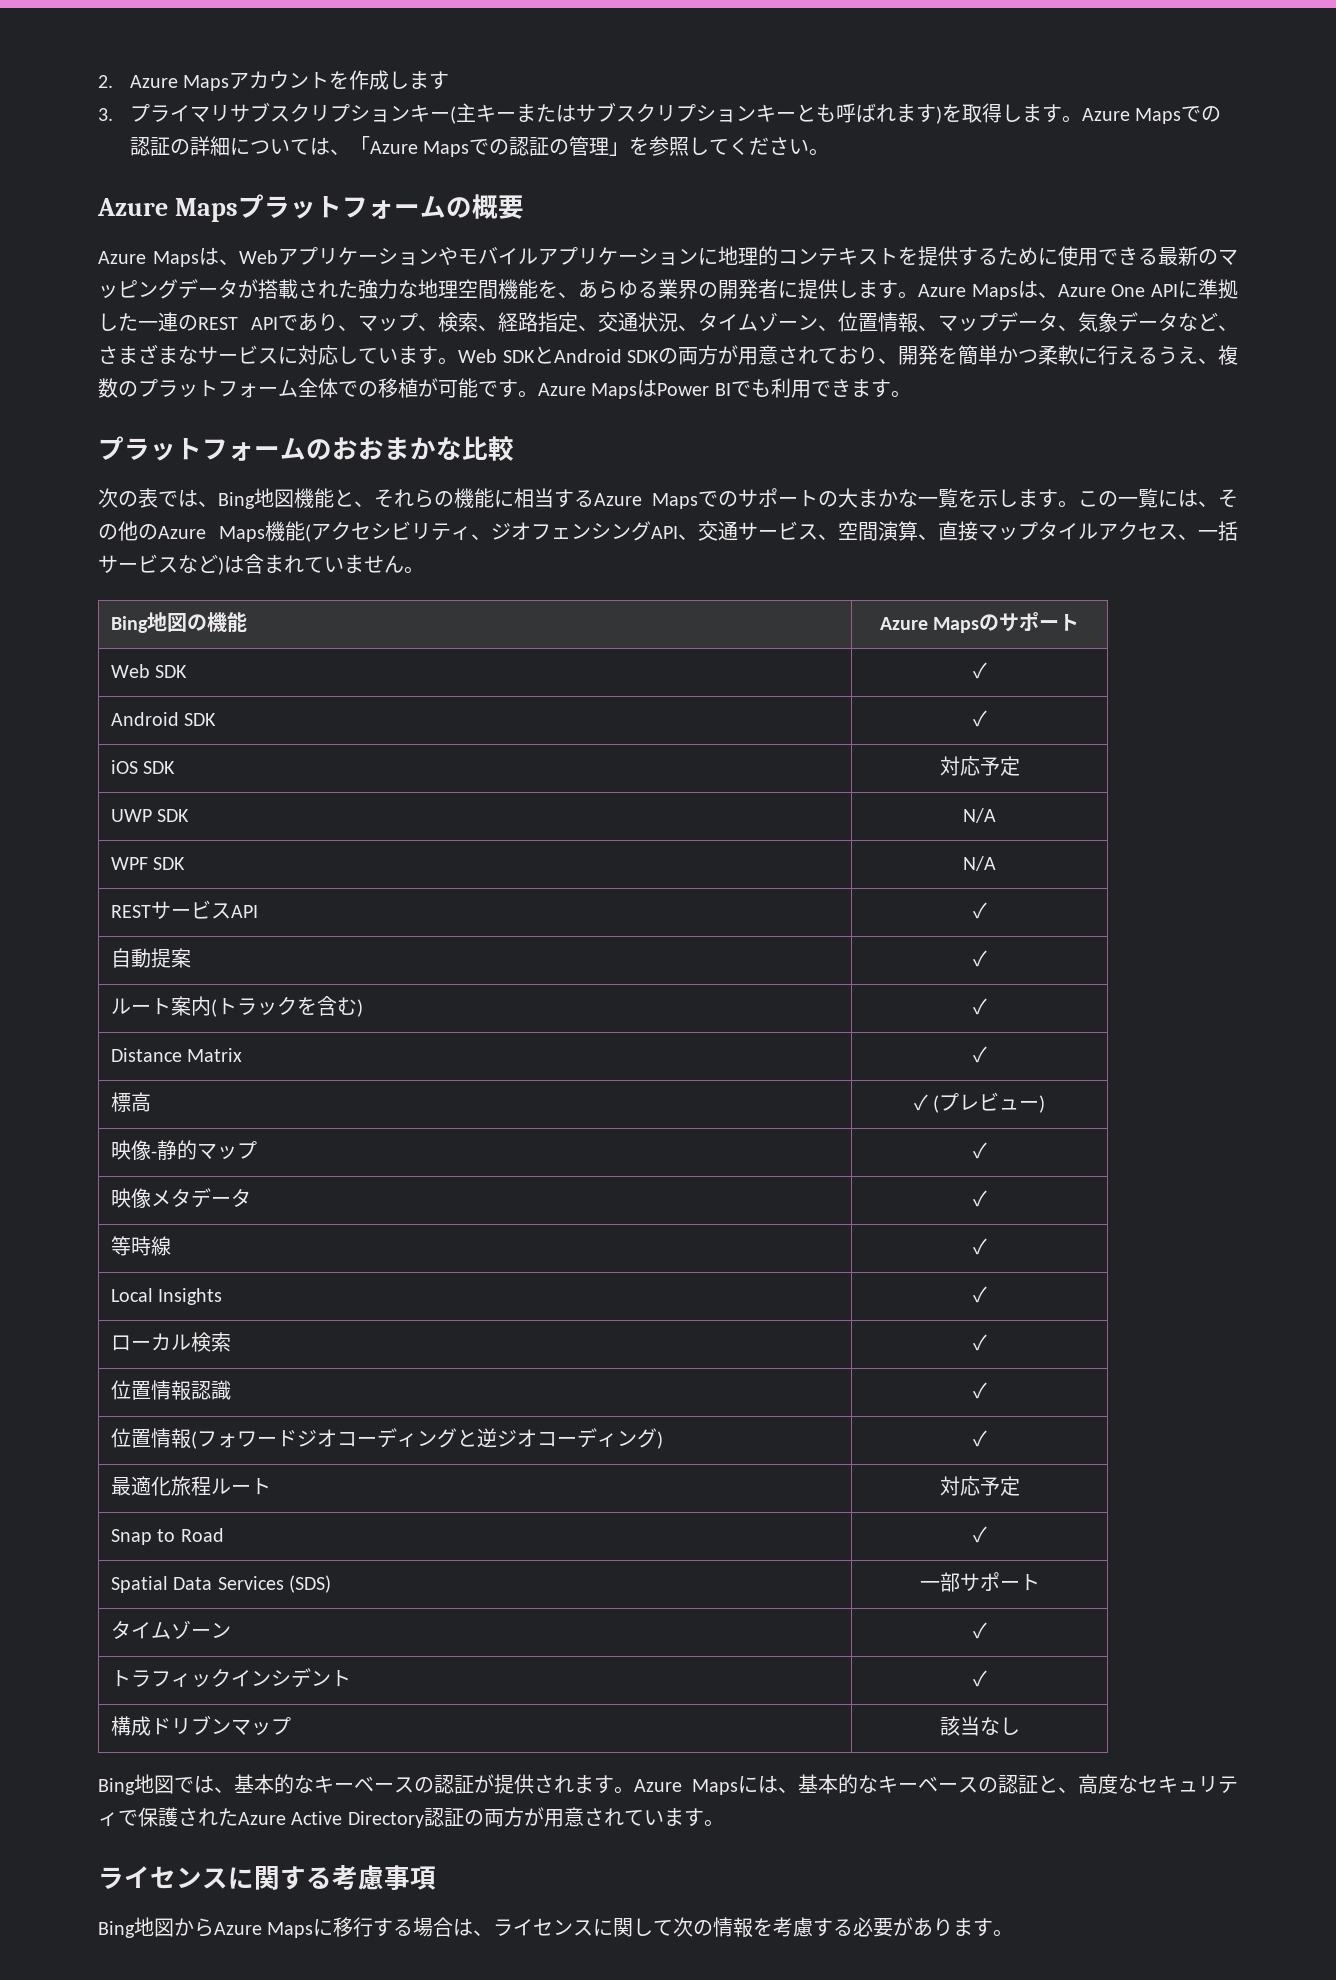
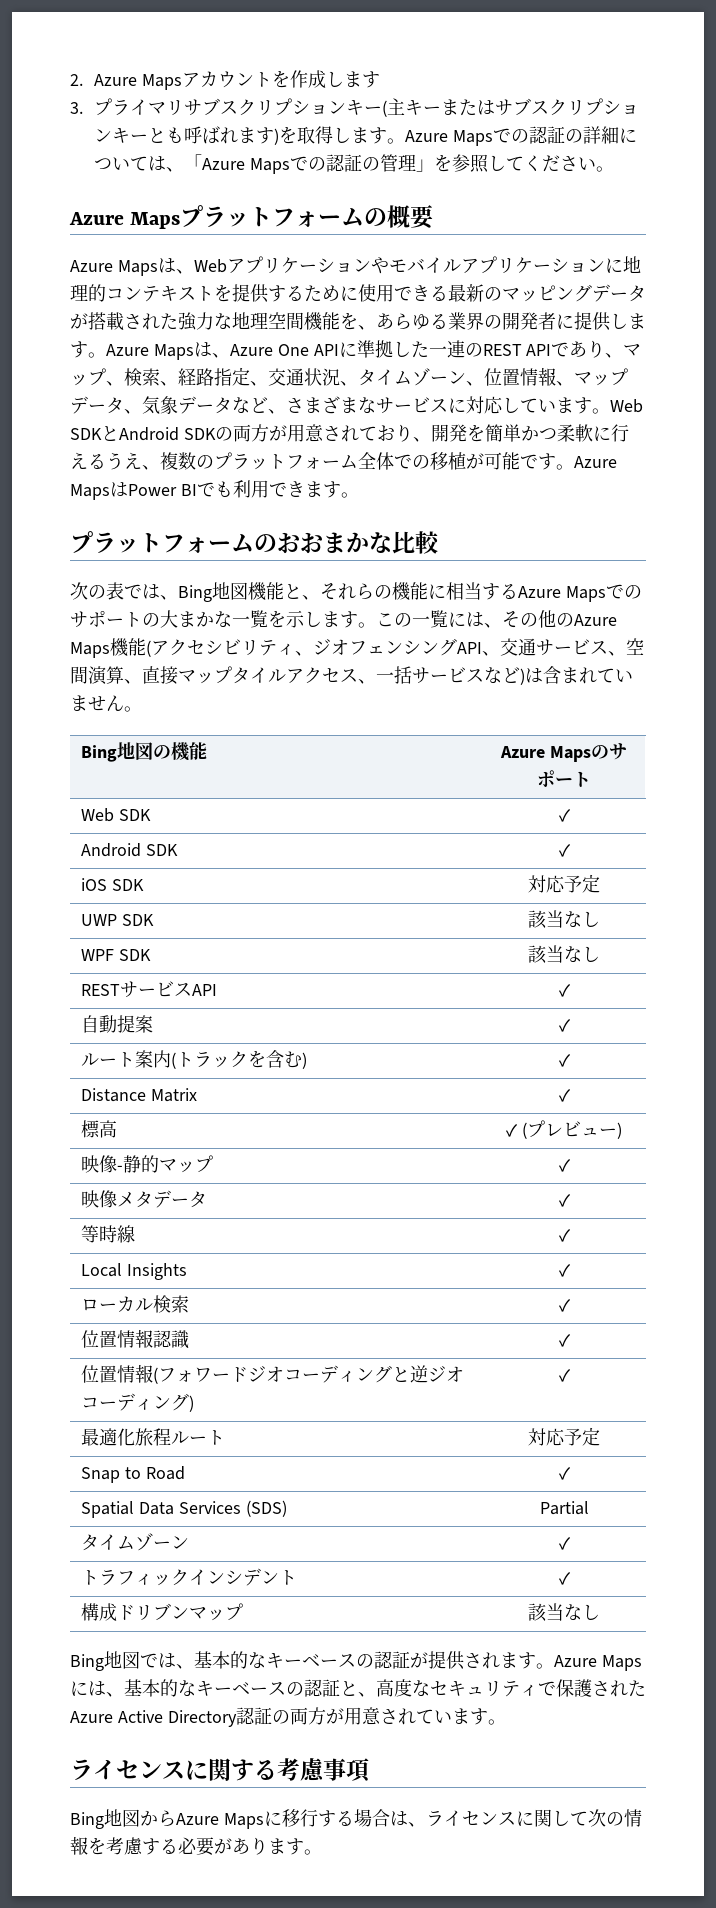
- UWP SDK | N/A
+ UWP SDK | 該当なし
- WPF SDK | N/A
+ WPF SDK | 該当なし
- Spatial Data Services (SDS) | 一部サポート
+ Spatial Data Services (SDS) | Partial

